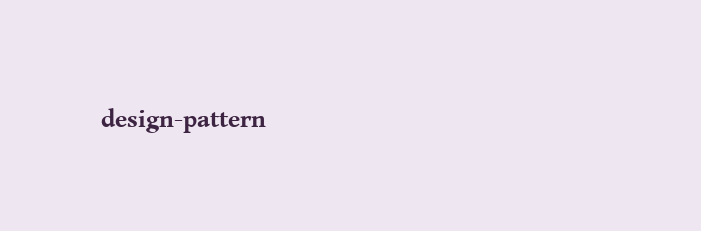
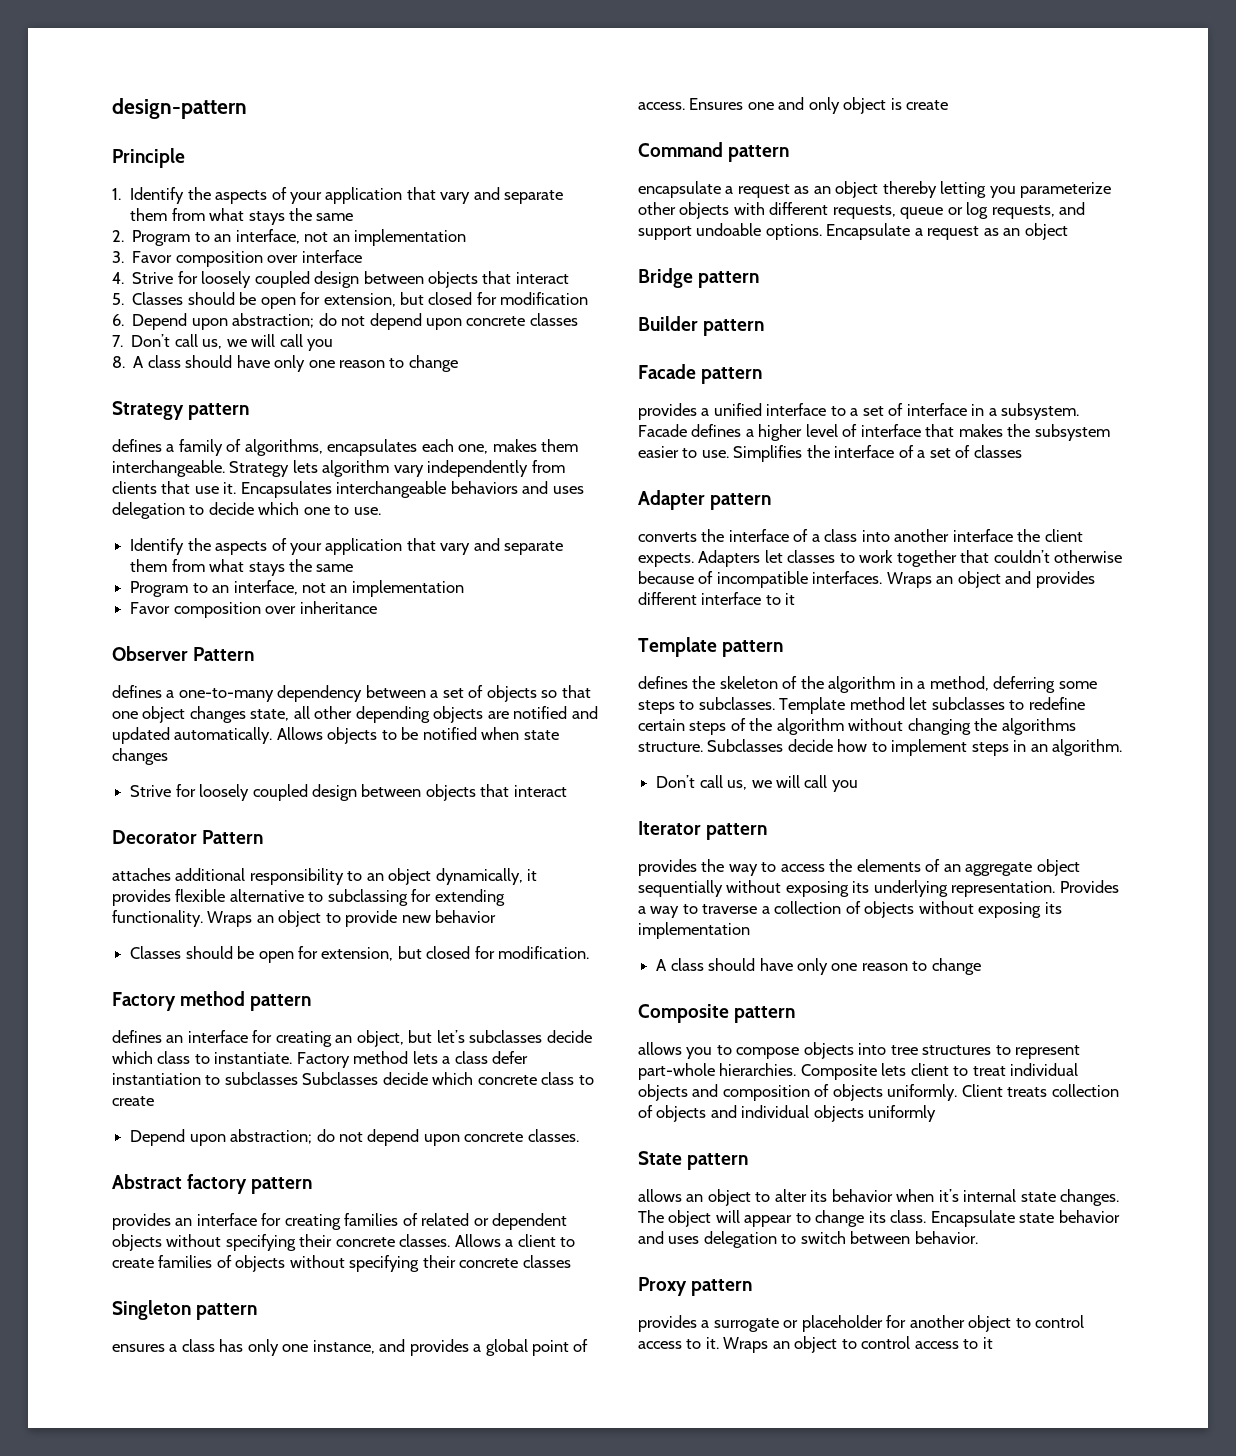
+ Principle
+ 1. Identify the aspects of your application that vary and separate them from what stays the same
+ 2. Program to an interface, not an implementation
+ 3. Favor composition over interface
+ 4. Strive for loosely coupled design between objects that interact
+ 5. Classes should be open for extension, but closed for modification
+ 6. Depend upon abstraction; do not depend upon concrete classes
+ 7. Don’t call us, we will call you
+ 8. A class should have only one reason to change
+ Strategy pattern
+ defines a family of algorithms, encapsulates each one, makes them interchangeable. Strategy lets algorithm vary independently from clients that use it. Encapsulates interchangeable behaviors and uses delegation to decide which one to use.
+ Identify the aspects of your application that vary and separate them from what stays the same
+ Program to an interface, not an implementation
+ Favor composition over inheritance
+ Observer Pattern
+ defines a one-to-many dependency between a set of objects so that one object changes state, all other depending objects are notified and updated automatically. Allows objects to be notified when state changes
+ Strive for loosely coupled design between objects that interact
+ Decorator Pattern
+ attaches additional responsibility to an object dynamically, it provides flexible alternative to subclassing for extending functionality. Wraps an object to provide new behavior
+ Classes should be open for extension, but closed for modification.
+ Factory method pattern
+ defines an interface for creating an object, but let’s subclasses decide which class to instantiate. Factory method lets a class defer instantiation to subclasses Subclasses decide which concrete class to create
+ Depend upon abstraction; do not depend upon concrete classes.
+ Abstract factory pattern
+ provides an interface for creating families of related or dependent objects without specifying their concrete classes. Allows a client to create families of objects without specifying their concrete classes
+ Singleton pattern
+ ensures a class has only one instance, and provides a global point of access. Ensures one and only object is create
+ Command pattern
+ encapsulate a request as an object thereby letting you parameterize other objects with different requests, queue or log requests, and support undoable options. Encapsulate a request as an object
+ Bridge pattern
+ Builder pattern
+ Facade pattern
+ provides a unified interface to a set of interface in a subsystem. Facade defines a higher level of interface that makes the subsystem easier to use. Simplifies the interface of a set of classes
+ Adapter pattern
+ converts the interface of a class into another interface the client expects. Adapters let classes to work together that couldn’t otherwise because of incompatible interfaces. Wraps an object and provides different interface to it
+ Template pattern
+ defines the skeleton of the algorithm in a method, deferring some steps to subclasses. Template method let subclasses to redefine certain steps of the algorithm without changing the algorithms structure. Subclasses decide how to implement steps in an algorithm.
+ Don’t call us, we will call you
+ Iterator pattern
+ provides the way to access the elements of an aggregate object sequentially without exposing its underlying representation. Provides a way to traverse a collection of objects without exposing its implementation
+ A class should have only one reason to change
+ Composite pattern
+ allows you to compose objects into tree structures to represent part-whole hierarchies. Composite lets client to treat individual objects and composition of objects uniformly. Client treats collection of objects and individual objects uniformly
+ State pattern
+ allows an object to alter its behavior when it’s internal state changes. The object will appear to change its class. Encapsulate state behavior and uses delegation to switch between behavior.
+ Proxy pattern
+ provides a surrogate or placeholder for another object to control access to it. Wraps an object to control access to it

